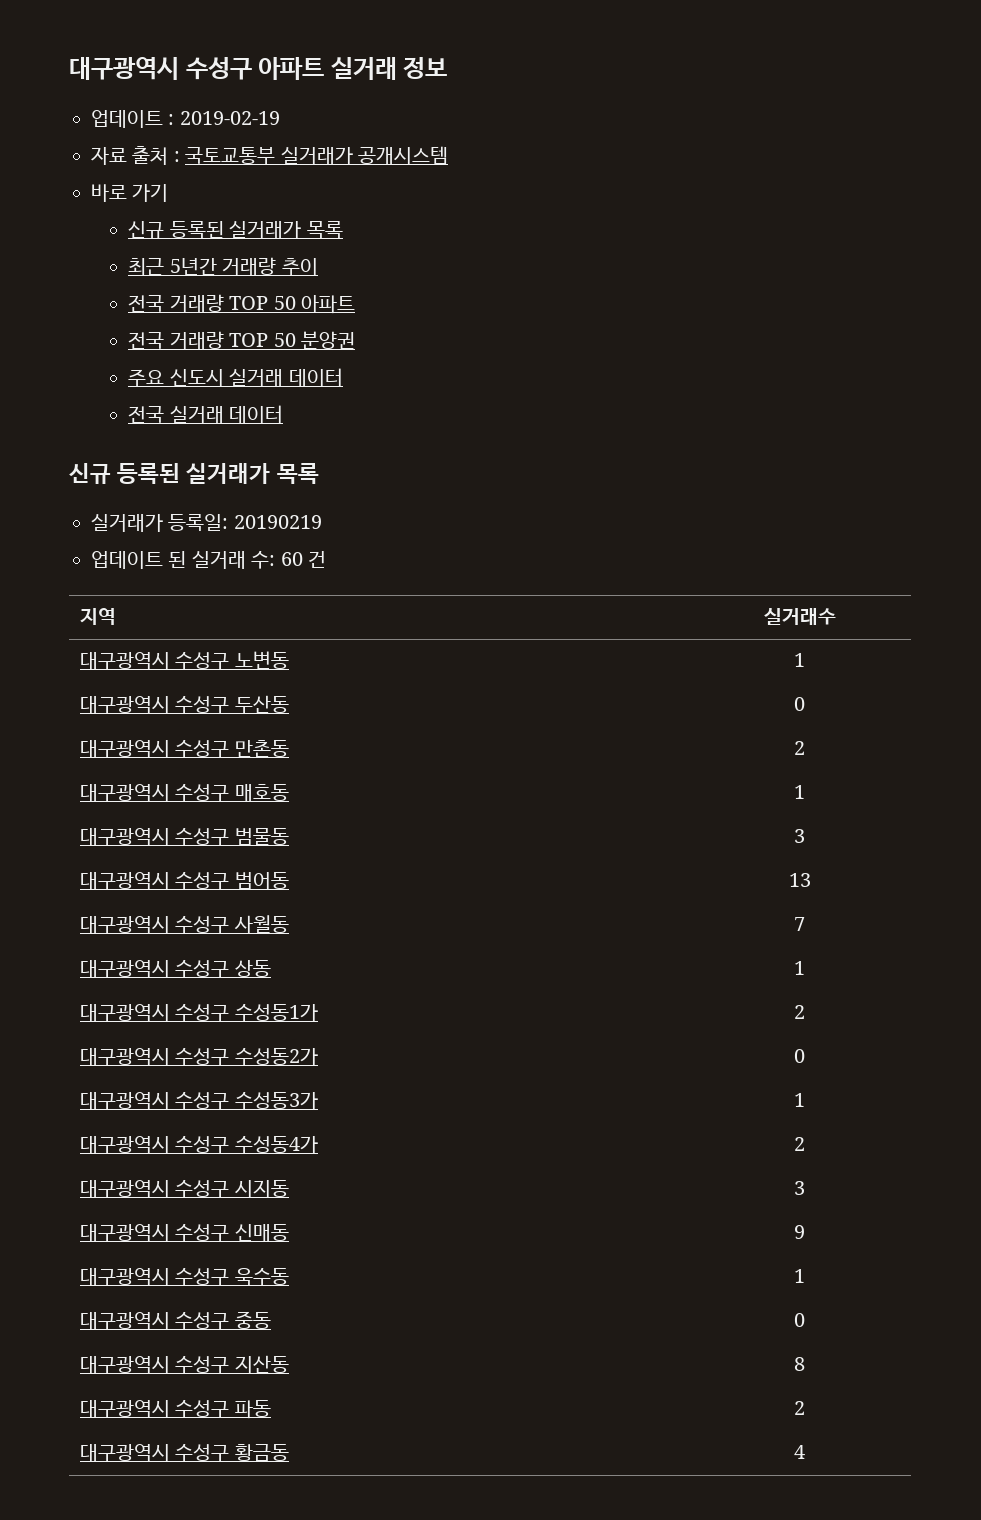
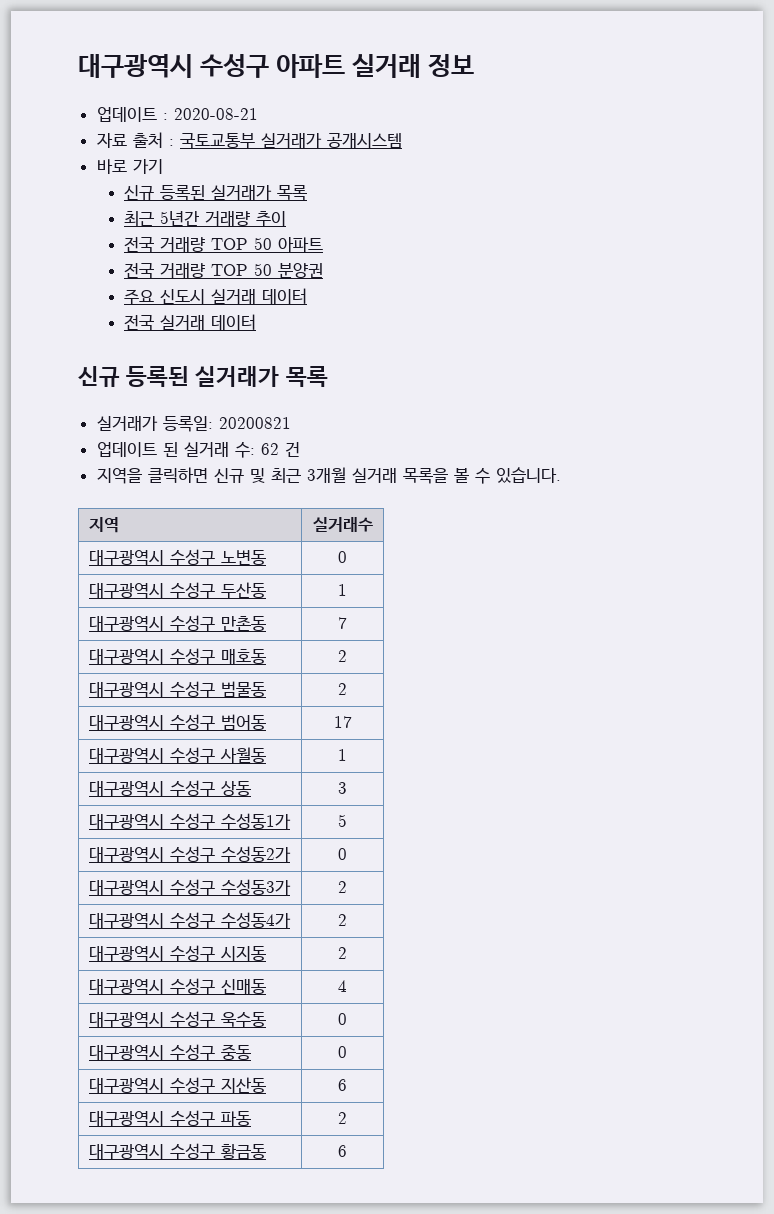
- 업데이트 : 2019-02-19
+ 업데이트 : 2020-08-21
- 실거래가 등록일: 20190219
+ 실거래가 등록일: 20200821
- 업데이트 된 실거래 수: 60 건
+ 업데이트 된 실거래 수: 62 건
+ 지역을 클릭하면 신규 및 최근 3개월 실거래 목록을 볼 수 있습니다.
- 대구광역시 수성구 노변동 | 1
+ 대구광역시 수성구 노변동 | 0
- 대구광역시 수성구 두산동 | 0
+ 대구광역시 수성구 두산동 | 1
- 대구광역시 수성구 만촌동 | 2
+ 대구광역시 수성구 만촌동 | 7
- 대구광역시 수성구 매호동 | 1
+ 대구광역시 수성구 매호동 | 2
- 대구광역시 수성구 범물동 | 3
+ 대구광역시 수성구 범물동 | 2
- 대구광역시 수성구 범어동 | 13
+ 대구광역시 수성구 범어동 | 17
- 대구광역시 수성구 사월동 | 7
+ 대구광역시 수성구 사월동 | 1
- 대구광역시 수성구 상동 | 1
+ 대구광역시 수성구 상동 | 3
- 대구광역시 수성구 수성동1가 | 2
+ 대구광역시 수성구 수성동1가 | 5
- 대구광역시 수성구 수성동3가 | 1
+ 대구광역시 수성구 수성동3가 | 2
- 대구광역시 수성구 시지동 | 3
+ 대구광역시 수성구 시지동 | 2
- 대구광역시 수성구 신매동 | 9
+ 대구광역시 수성구 신매동 | 4
- 대구광역시 수성구 욱수동 | 1
+ 대구광역시 수성구 욱수동 | 0
- 대구광역시 수성구 지산동 | 8
+ 대구광역시 수성구 지산동 | 6
- 대구광역시 수성구 황금동 | 4
+ 대구광역시 수성구 황금동 | 6

